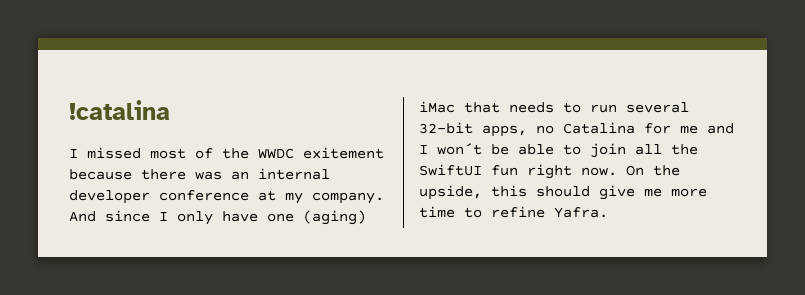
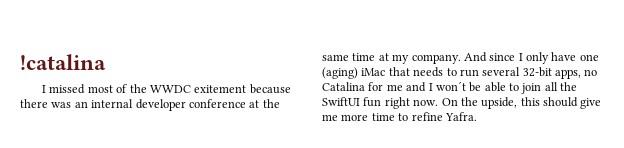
- I missed most of the WWDC exitement because there was an internal developer conference at my company.
+ I missed most of the WWDC exitement because there was an internal developer conference at the same time at my company.

